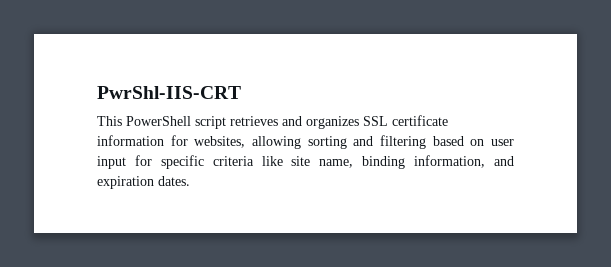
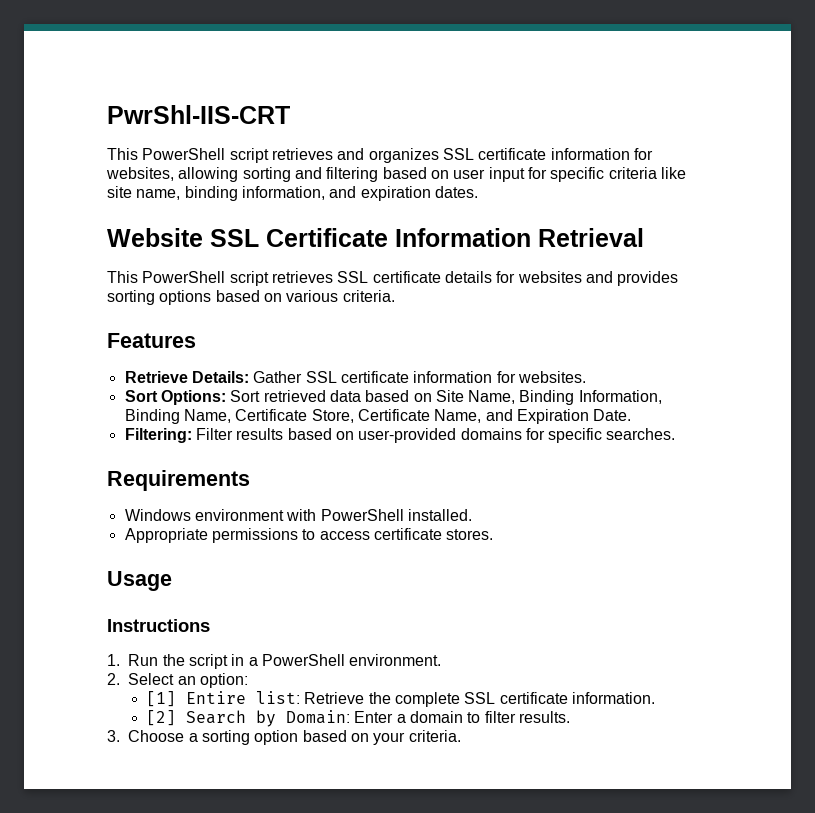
+ Website SSL Certificate Information Retrieval
+ This PowerShell script retrieves SSL certificate details for websites and provides sorting options based on various criteria.
+ Features
+ Retrieve Details: Gather SSL certificate information for websites.
+ Sort Options: Sort retrieved data based on Site Name, Binding Information, Binding Name, Certificate Store, Certificate Name, and Expiration Date.
+ Filtering: Filter results based on user-provided domains for specific searches.
+ Requirements
+ Windows environment with PowerShell installed.
+ Appropriate permissions to access certificate stores.
+ Usage
+ Instructions
+ 1. Run the script in a PowerShell environment.
+ 2. Select an option:
+ [1] Entire list: Retrieve the complete SSL certificate information.
+ [2] Search by Domain: Enter a domain to filter results.
+ 3. Choose a sorting option based on your criteria.

